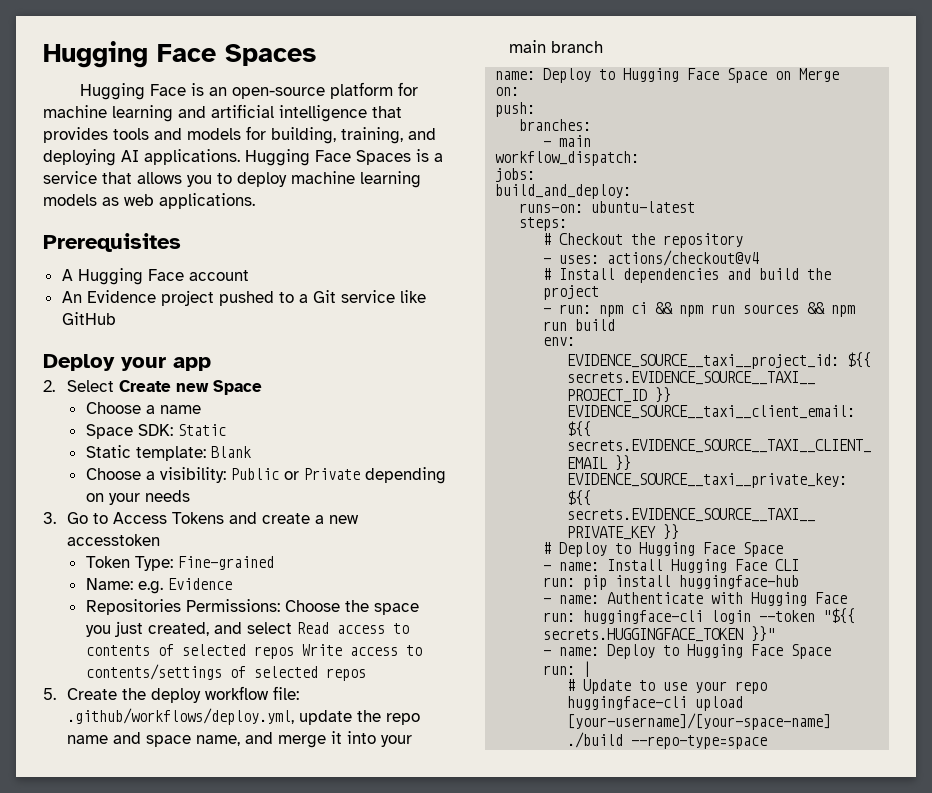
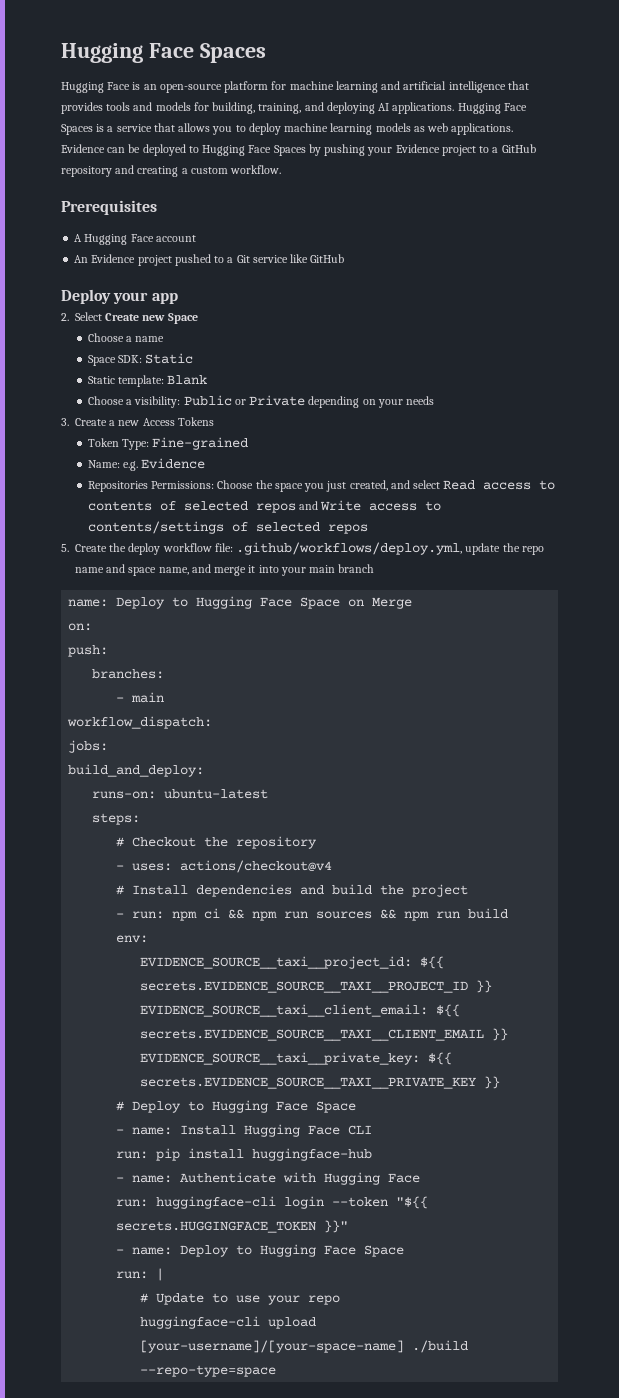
+ Evidence can be deployed to Hugging Face Spaces by pushing your Evidence project to a GitHub repository and creating a custom workflow.
- 3. Go to Access Tokens and create a new accesstoken
+ 3. Create a new Access Tokens
- Repositories Permissions: Choose the space you just created, and select Read access to contents of selected repos Write access to contents/settings of selected repos
+ Repositories Permissions: Choose the space you just created, and select Read access to contents of selected repos and Write access to contents/settings of selected repos

